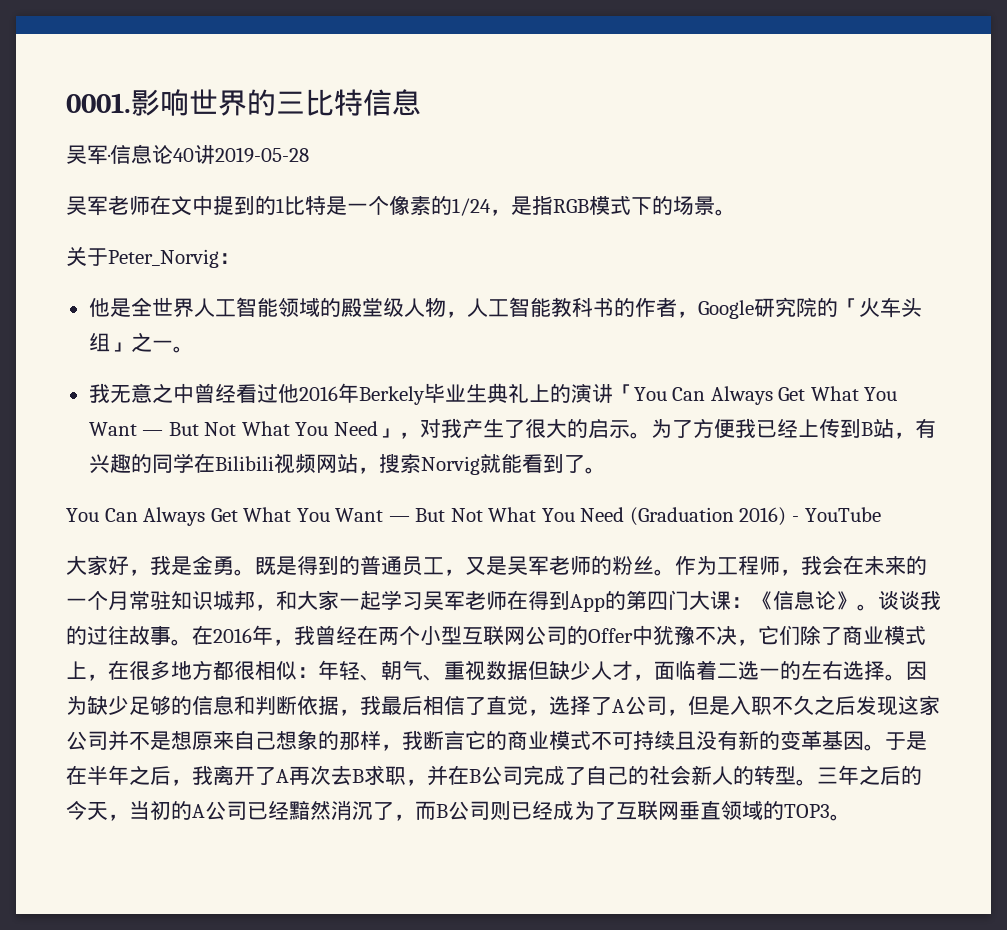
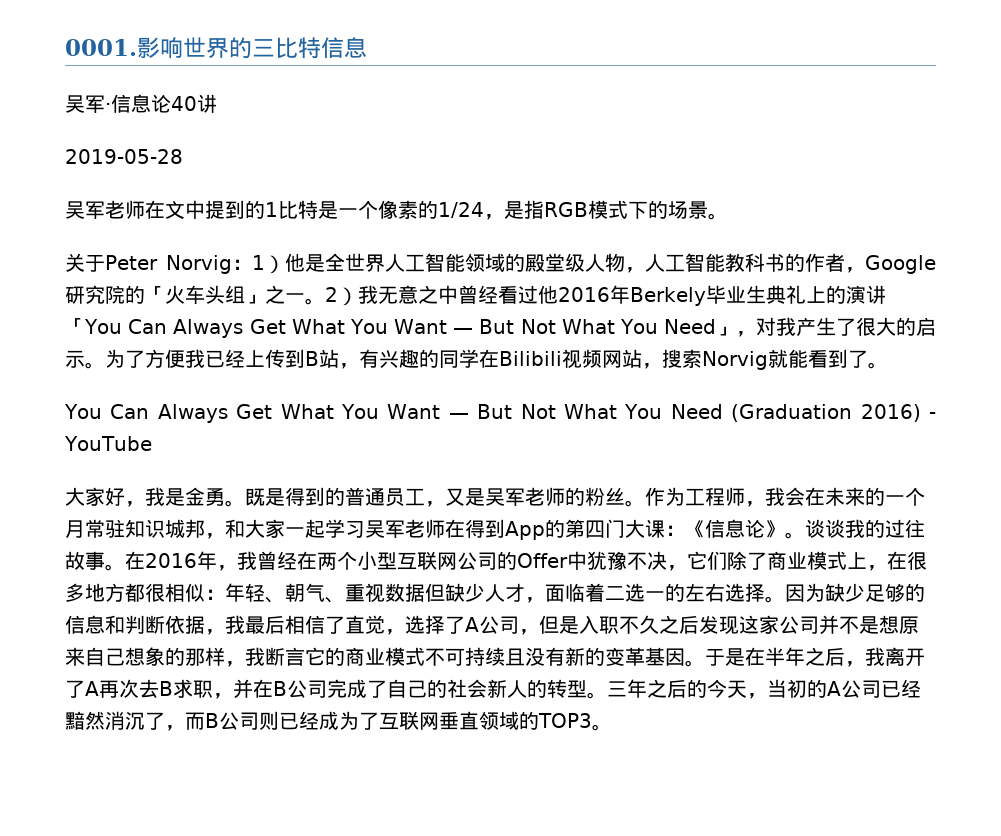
- 吴军·信息论40讲2019-05-28
+ 吴军·信息论40讲
+ 2019-05-28
- 关于Peter_Norvig：
- 他是全世界人工智能领域的殿堂级人物，人工智能教科书的作者，Google研究院的「火车头组」之一。
- 我无意之中曾经看过他2016年Berkely毕业生典礼上的演讲「You Can Always Get What You Want — But Not What You Need」，对我产生了很大的启示。
+ 关于Peter Norvig：1）他是全世界人工智能领域的殿堂级人物，人工智能教科书的作者，Google研究院的「火车头组」之一。2）我无意之中曾经看过他2016年Berkely毕业生典礼上的演讲「You Can Always Get What You Want — But Not What You Need」，对我产生了很大的启示。

